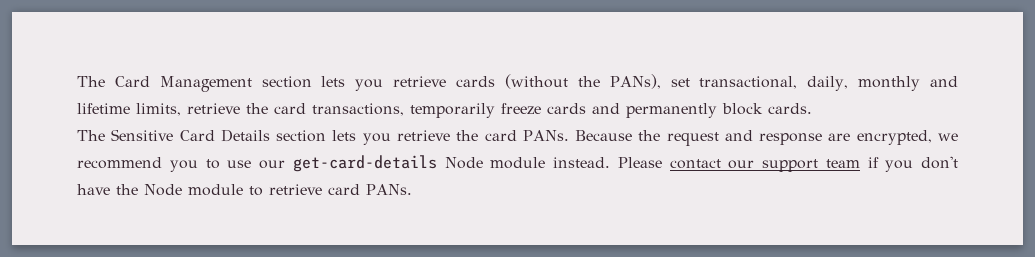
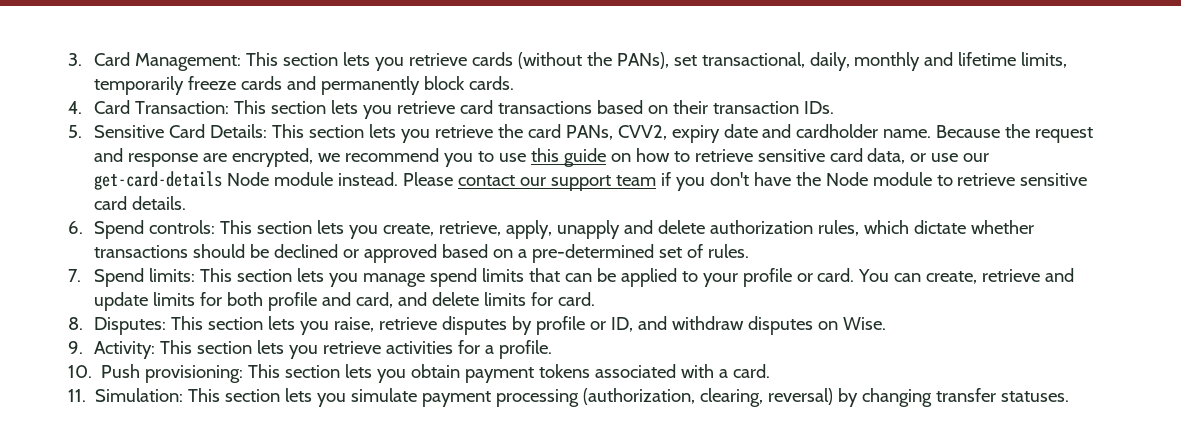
- The Card Management section lets you retrieve cards (without the PANs), set transactional, daily, monthly and lifetime limits, retrieve the card transactions, temporarily freeze cards and permanently block cards.
+ 3. Card Management: This section lets you retrieve cards (without the PANs), set transactional, daily, monthly and lifetime limits, temporarily freeze cards and permanently block cards.
- The Sensitive Card Details section lets you retrieve the card PANs.
+ 4. Card Transaction: This section lets you retrieve card transactions based on their transaction IDs.
+ 5. Sensitive Card Details: This section lets you retrieve the card PANs, CVV2, expiry date and cardholder name.
- Because the request and response are encrypted, we recommend you to use our get-card-details Node module instead.
+ Because the request and response are encrypted, we recommend you to use this guide on how to retrieve sensitive card data, or use our get-card-details Node module instead.
- Please contact our support team if you don't have the Node module to retrieve card PANs.
+ Please contact our support team if you don't have the Node module to retrieve sensitive card details.
+ 6. Spend controls: This section lets you create, retrieve, apply, unapply and delete authorization rules, which dictate whether transactions should be declined or approved based on a pre-determined set of rules.
+ 7. Spend limits: This section lets you manage spend limits that can be applied to your profile or card. You can create, retrieve and update limits for both profile and card, and delete limits for card.
+ 8. Disputes: This section lets you raise, retrieve disputes by profile or ID, and withdraw disputes on Wise.
+ 9. Activity: This section lets you retrieve activities for a profile.
+ 10. Push provisioning: This section lets you obtain payment tokens associated with a card.
+ 11. Simulation: This section lets you simulate payment processing (authorization, clearing, reversal) by changing transfer statuses.

